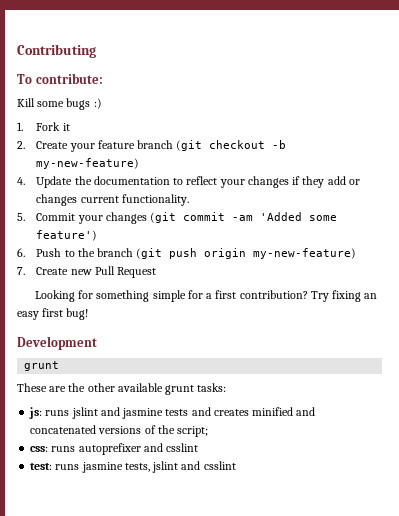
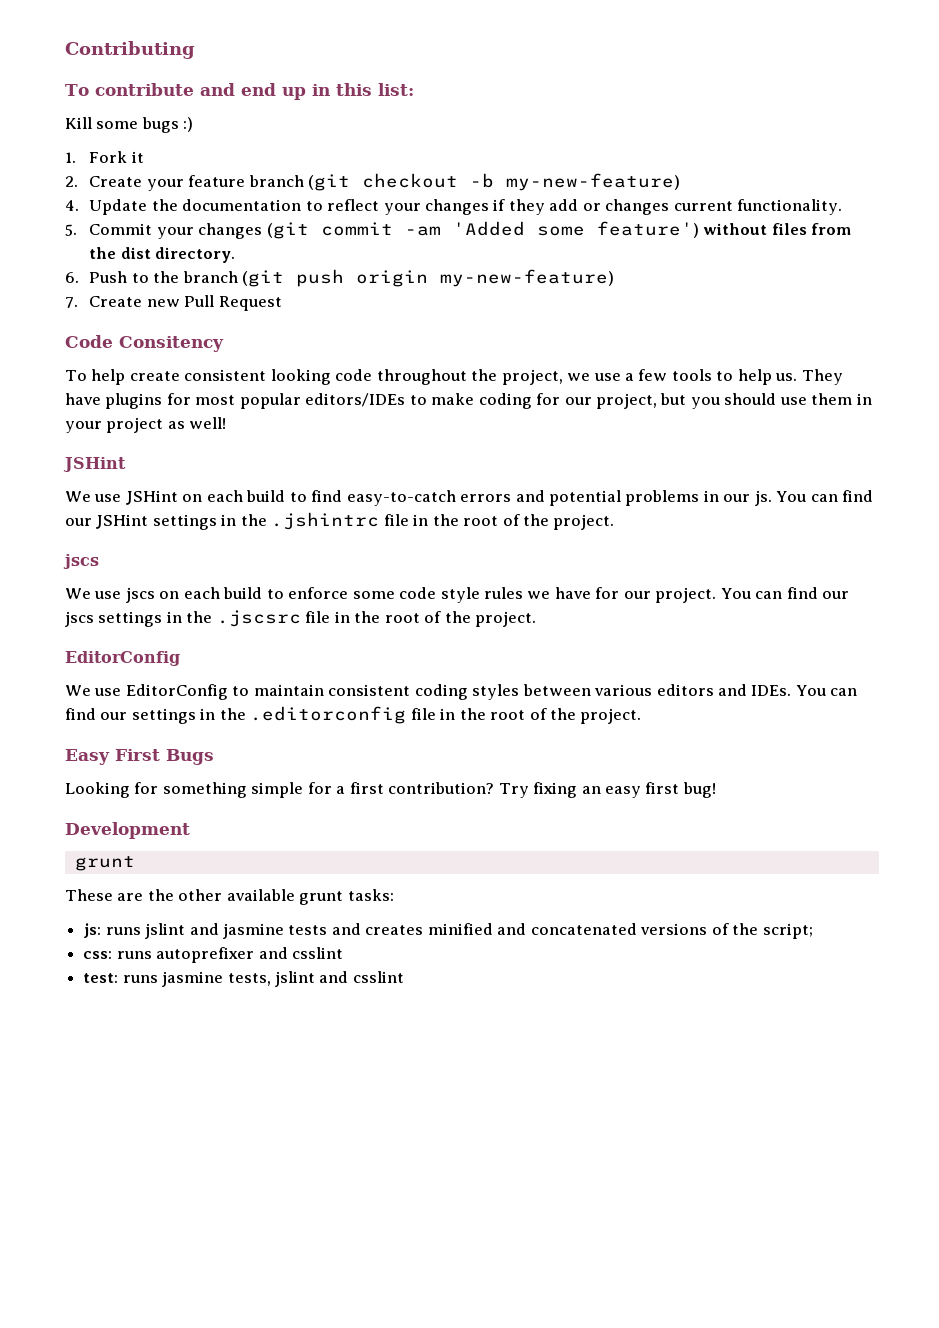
- To contribute:
+ To contribute and end up in this list:
- 5. Commit your changes (git commit -am 'Added some feature')
+ 5. Commit your changes (git commit -am 'Added some feature') without files from the dist directory.
+ Code Consitency
+ To help create consistent looking code throughout the project, we use a few tools to help us. They have plugins for most popular editors/IDEs to make coding for our project, but you should use them in your project as well!
+ JSHint
+ We use JSHint on each build to find easy-to-catch errors and potential problems in our js. You can find our JSHint settings in the .jshintrc file in the root of the project.
+ jscs
+ We use jscs on each build to enforce some code style rules we have for our project. You can find our jscs settings in the .jscsrc file in the root of the project.
+ EditorConfig
+ We use EditorConfig to maintain consistent coding styles between various editors and IDEs. You can find our settings in the .editorconfig file in the root of the project.
+ Easy First Bugs

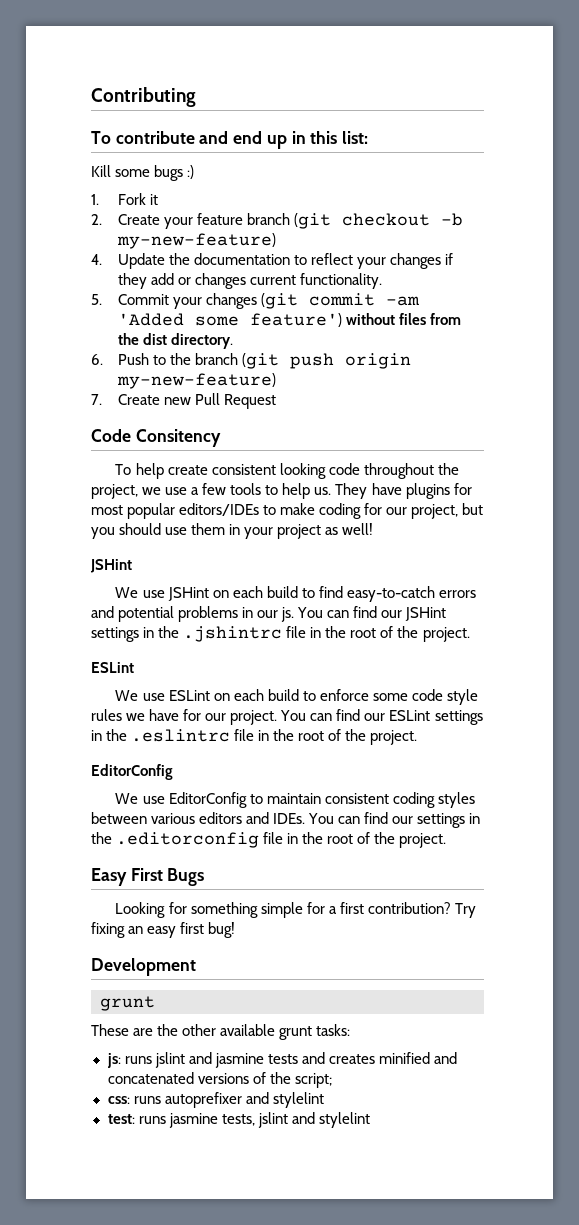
  You can find our JSHint settings in the .jshintrc file in the root of the project.
- jscs
- We use jscs on each build to enforce some code style rules we have for our project.
+ ESLint
+ We use ESLint on each build to enforce some code style rules we have for our project.
- You can find our jscs settings in the .jscsrc file in the root of the project.
+ You can find our ESLint settings in the .eslintrc file in the root of the project.
- css: runs autoprefixer and csslint
+ css: runs autoprefixer and stylelint
- test: runs jasmine tests, jslint and csslint
+ test: runs jasmine tests, jslint and stylelint

